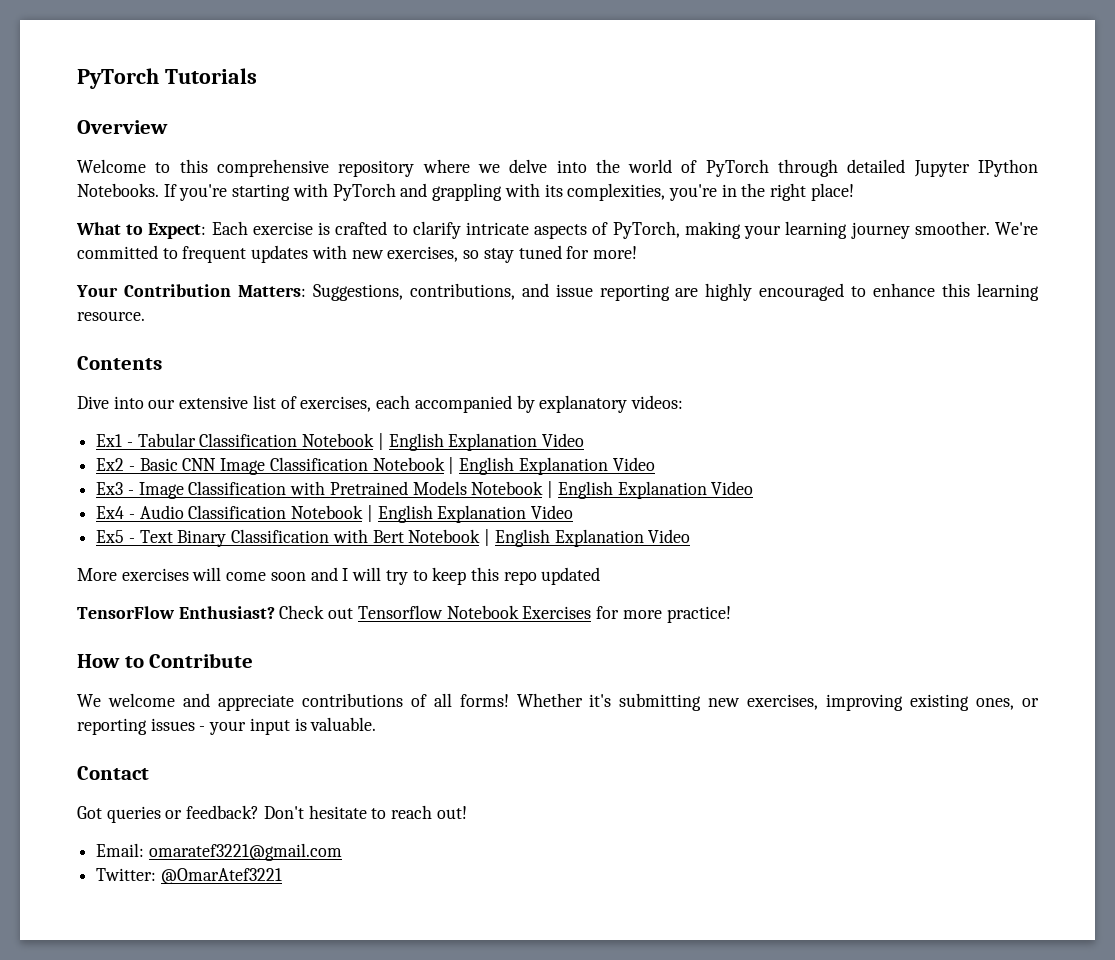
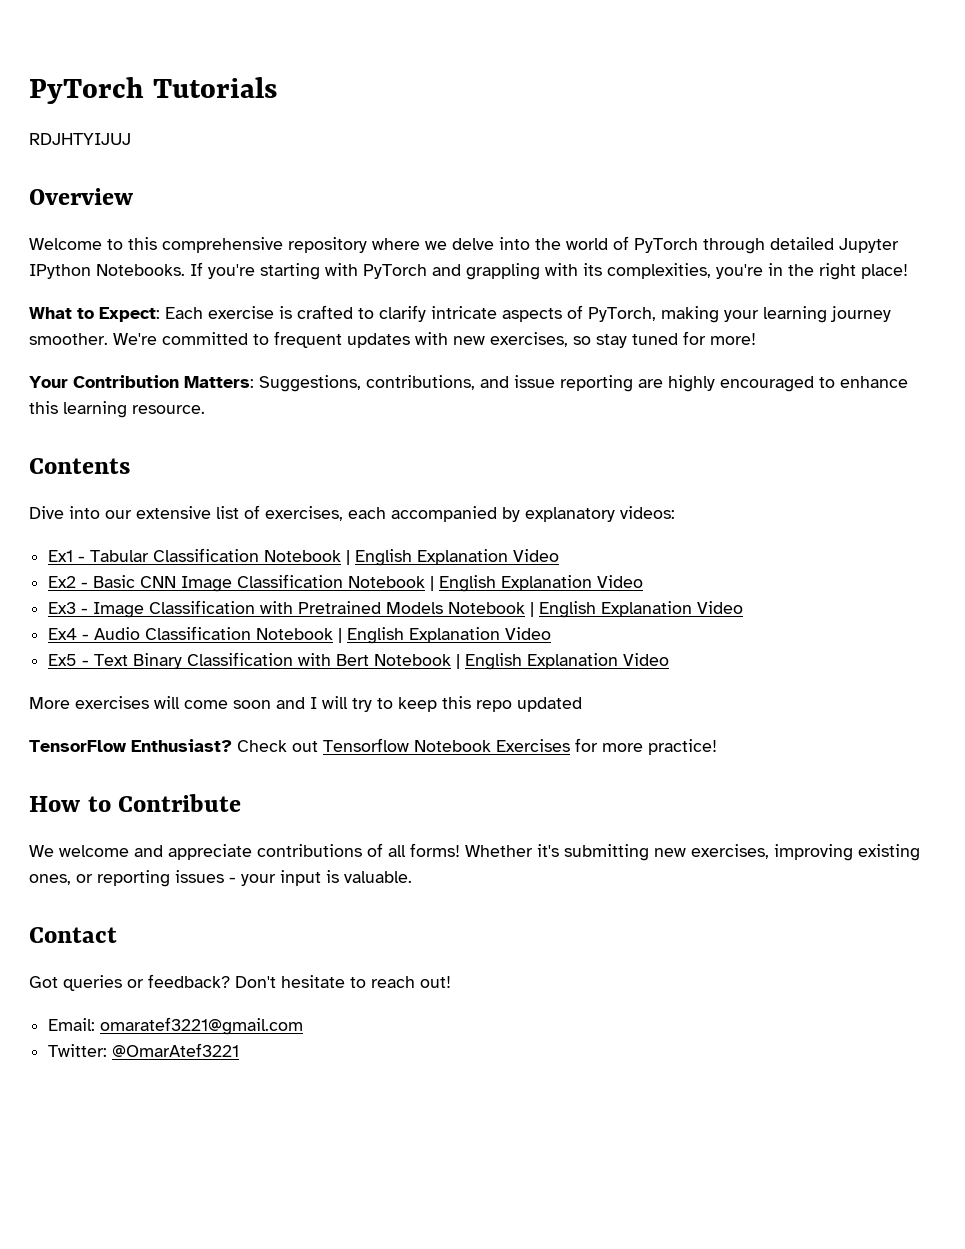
+ RDJHTYIJUJ

